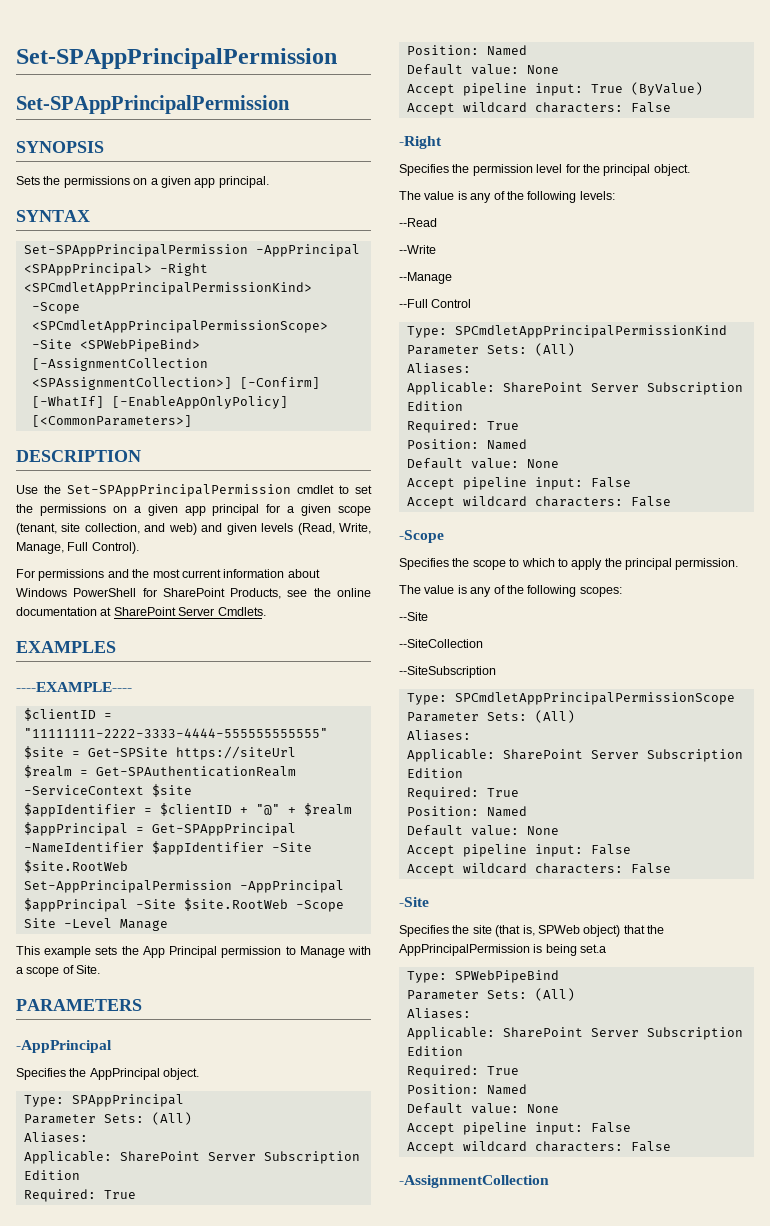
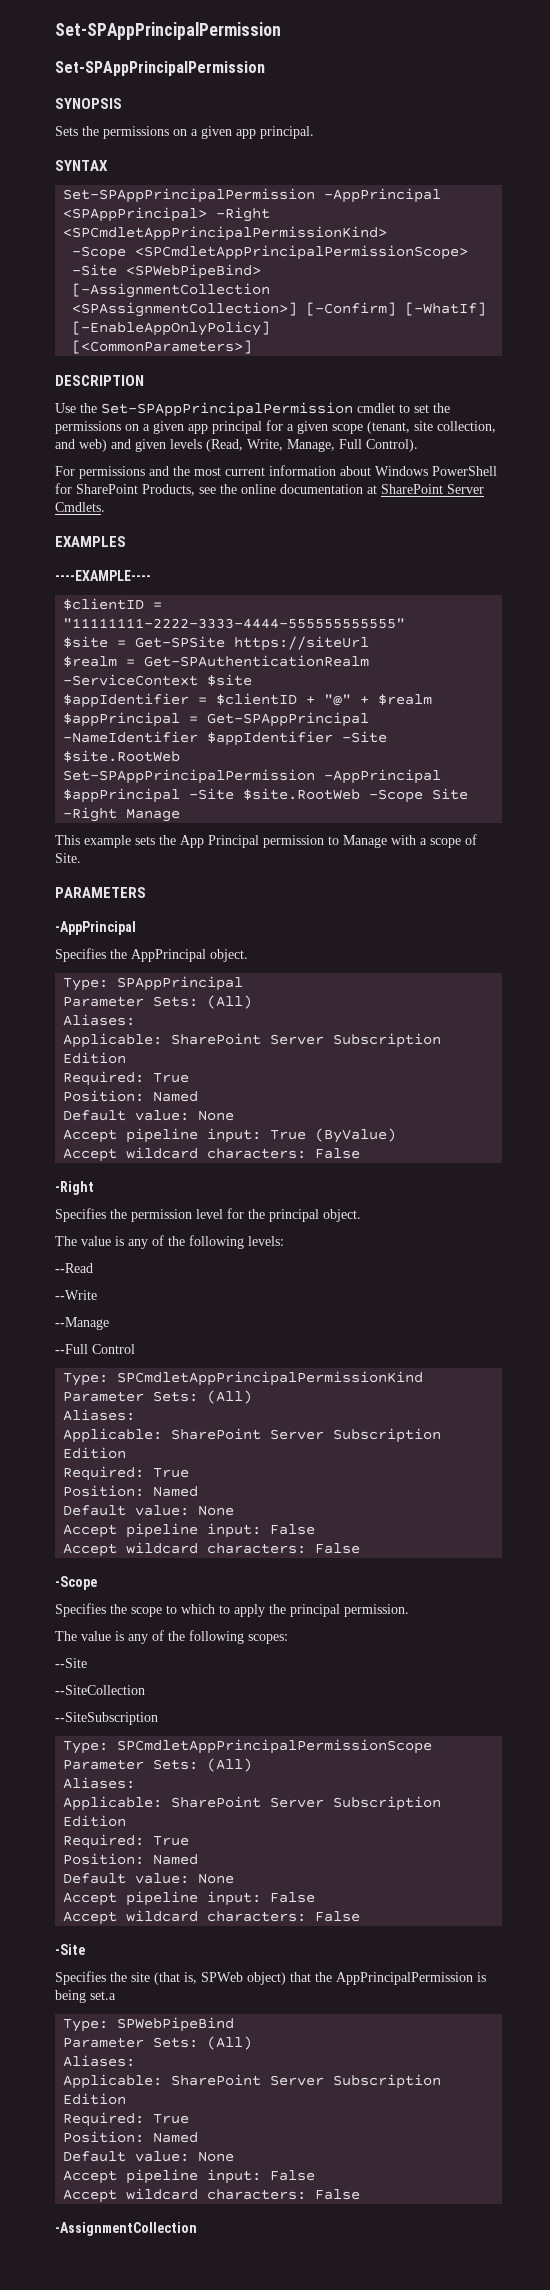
- Set-AppPrincipalPermission -AppPrincipal $appPrincipal -Site $site.RootWeb -Scope Site -Level Manage
+ Set-SPAppPrincipalPermission -AppPrincipal $appPrincipal -Site $site.RootWeb -Scope Site -Right Manage

